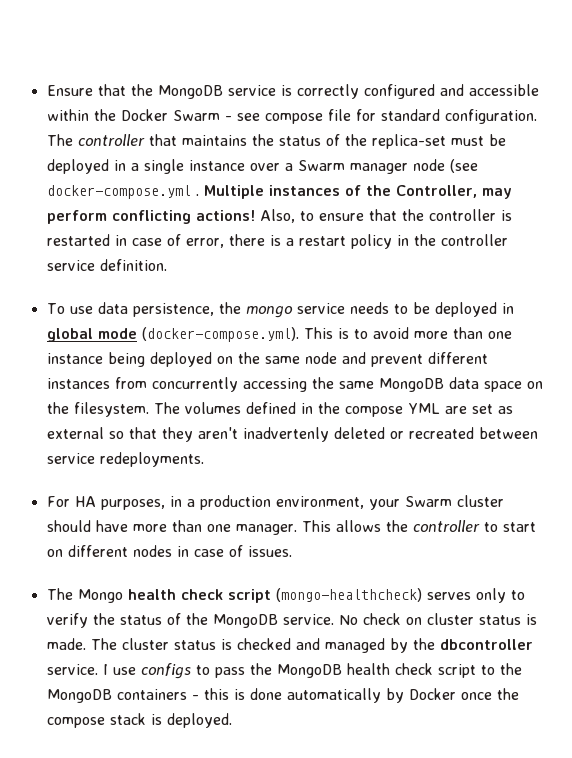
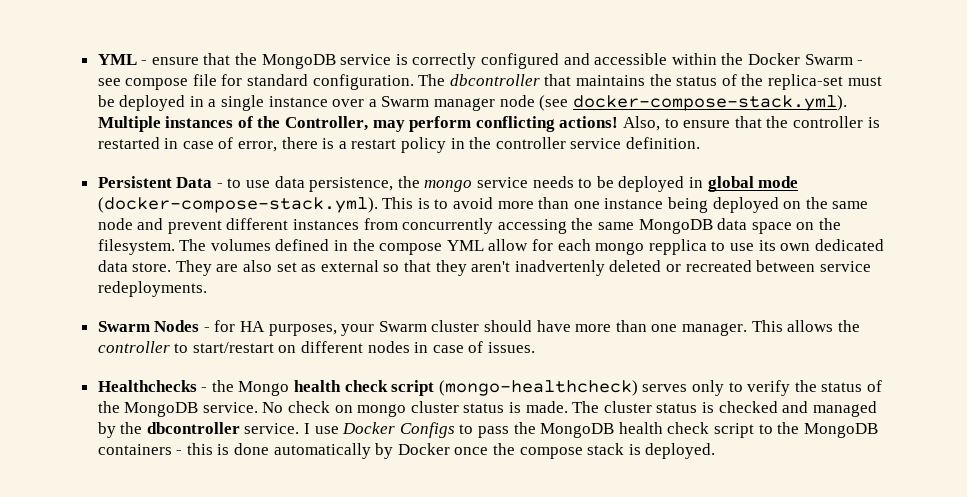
- Ensure that the MongoDB service is correctly configured and accessible within the Docker Swarm - see compose file for standard configuration.
+ YML - ensure that the MongoDB service is correctly configured and accessible within the Docker Swarm - see compose file for standard configuration.
- The controller that maintains the status of the replica-set must be deployed in a single instance over a Swarm manager node (see docker-compose.yml . Multiple instances of the Controller, may perform conflicting actions!
+ The dbcontroller that maintains the status of the replica-set must be deployed in a single instance over a Swarm manager node (see docker-compose-stack.yml). Multiple instances of the Controller, may perform conflicting actions!
- To use data persistence, the mongo service needs to be deployed in global mode (docker-compose.yml). This is to avoid more than one instance being deployed on the same node and prevent different instances from concurrently accessing the same MongoDB data space on the filesystem.
+ Persistent Data - to use data persistence, the mongo service needs to be deployed in global mode (docker-compose-stack.yml). This is to avoid more than one instance being deployed on the same node and prevent different instances from concurrently accessing the same MongoDB data space on the filesystem.
- The volumes defined in the compose YML are set as external so that they aren't inadvertenly deleted or recreated between service redeployments.
+ The volumes defined in the compose YML allow for each mongo repplica to use its own dedicated data store. They are also set as external so that they aren't inadvertenly deleted or recreated between service redeployments.
- For HA purposes, in a production environment, your Swarm cluster should have more than one manager.
+ Swarm Nodes - for HA purposes, your Swarm cluster should have more than one manager.
- This allows the controller to start on different nodes in case of issues.
+ This allows the controller to start/restart on different nodes in case of issues.
- The Mongo health check script (mongo-healthcheck) serves only to verify the status of the MongoDB service.
+ Healthchecks - the Mongo health check script (mongo-healthcheck) serves only to verify the status of the MongoDB service.
- No check on cluster status is made.
+ No check on mongo cluster status is made.
- I use configs to pass the MongoDB health check script to the MongoDB containers - this is done automatically by Docker once the compose stack is deployed.
+ I use Docker Configs to pass the MongoDB health check script to the MongoDB containers - this is done automatically by Docker once the compose stack is deployed.

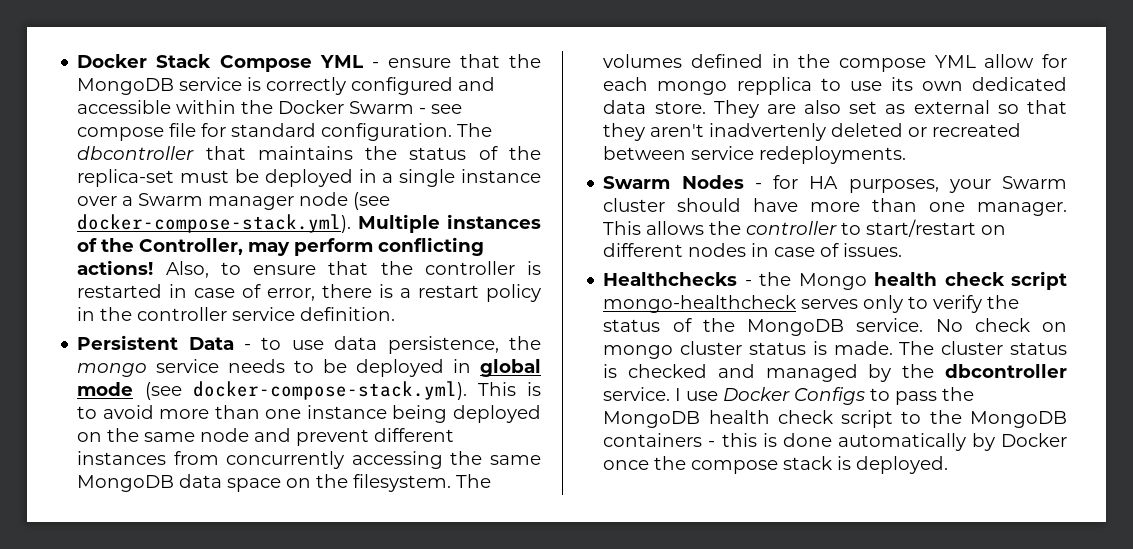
- YML - ensure that the MongoDB service is correctly configured and accessible within the Docker Swarm - see compose file for standard configuration.
+ Docker Stack Compose YML - ensure that the MongoDB service is correctly configured and accessible within the Docker Swarm - see compose file for standard configuration.
- Persistent Data - to use data persistence, the mongo service needs to be deployed in global mode (docker-compose-stack.yml). This is to avoid more than one instance being deployed on the same node and prevent different instances from concurrently accessing the same MongoDB data space on the filesystem.
+ Persistent Data - to use data persistence, the mongo service needs to be deployed in global mode (see docker-compose-stack.yml). This is to avoid more than one instance being deployed on the same node and prevent different instances from concurrently accessing the same MongoDB data space on the filesystem.
- Healthchecks - the Mongo health check script (mongo-healthcheck) serves only to verify the status of the MongoDB service.
+ Healthchecks - the Mongo health check script mongo-healthcheck serves only to verify the status of the MongoDB service.

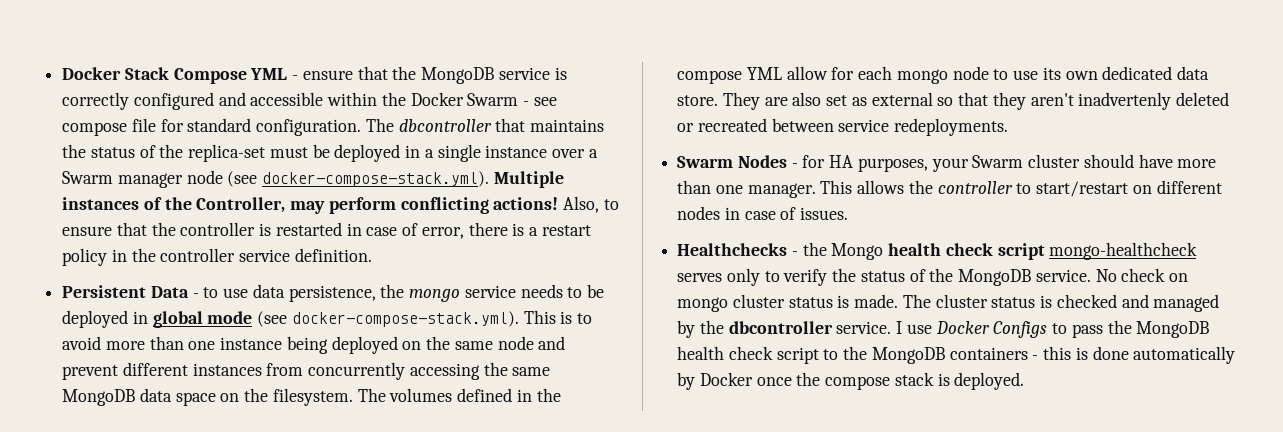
- The volumes defined in the compose YML allow for each mongo repplica to use its own dedicated data store.
+ The volumes defined in the compose YML allow for each mongo node to use its own dedicated data store.

